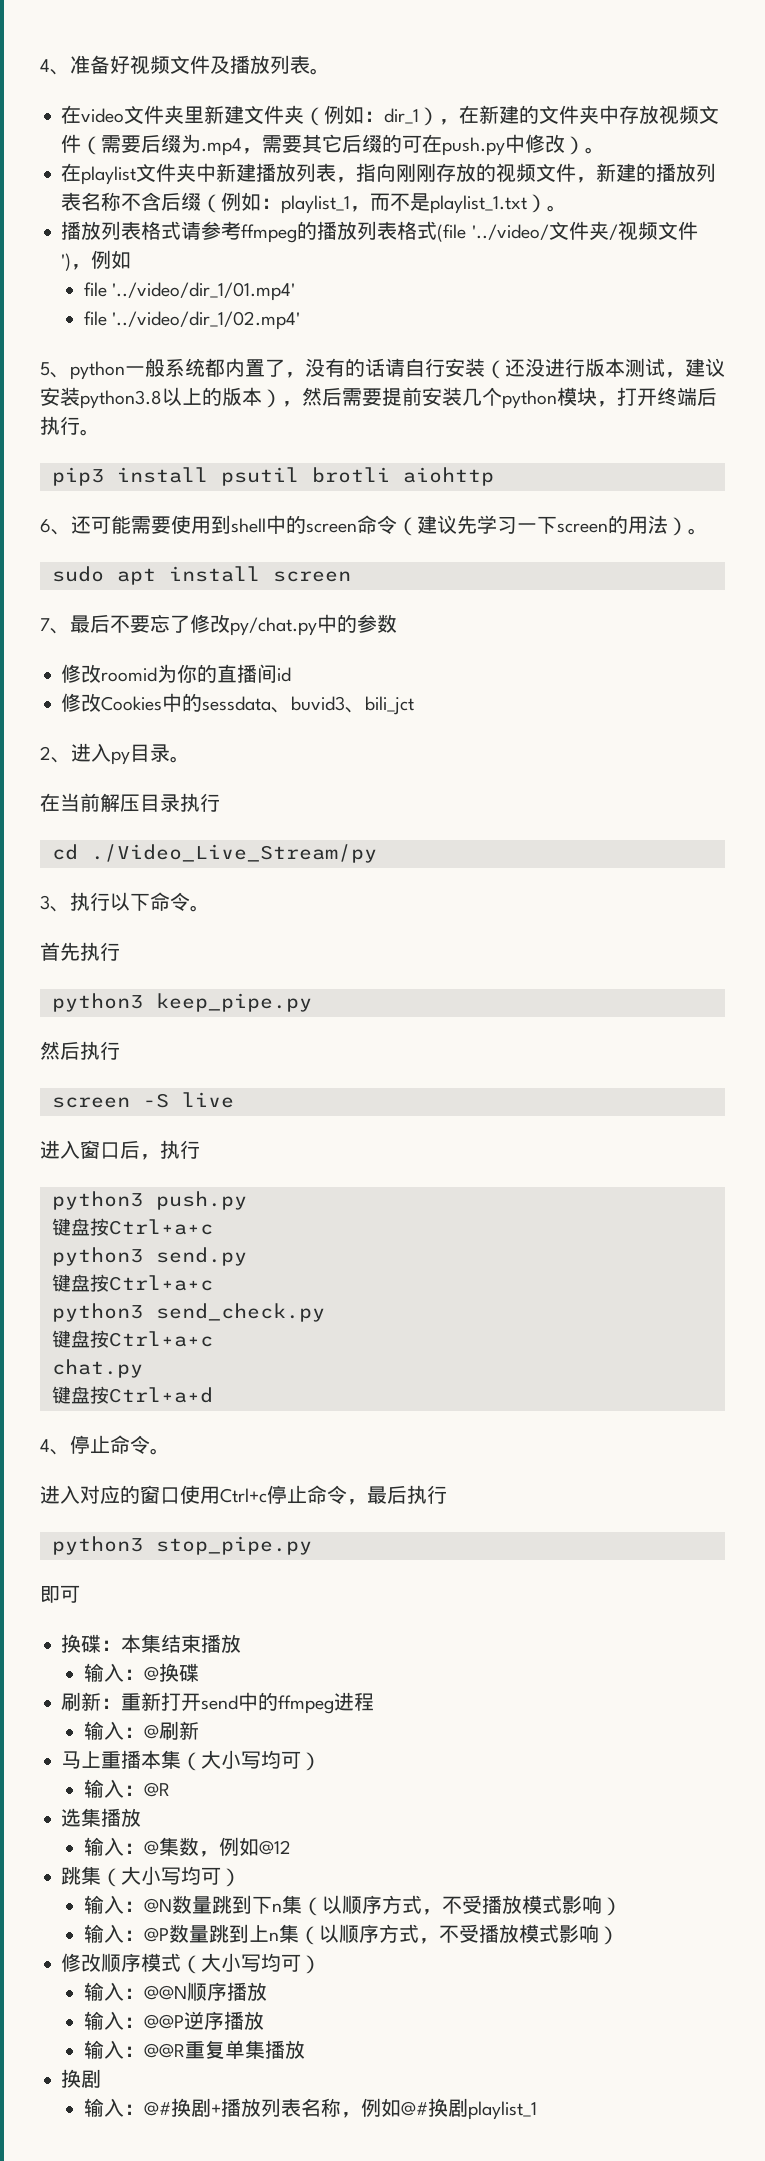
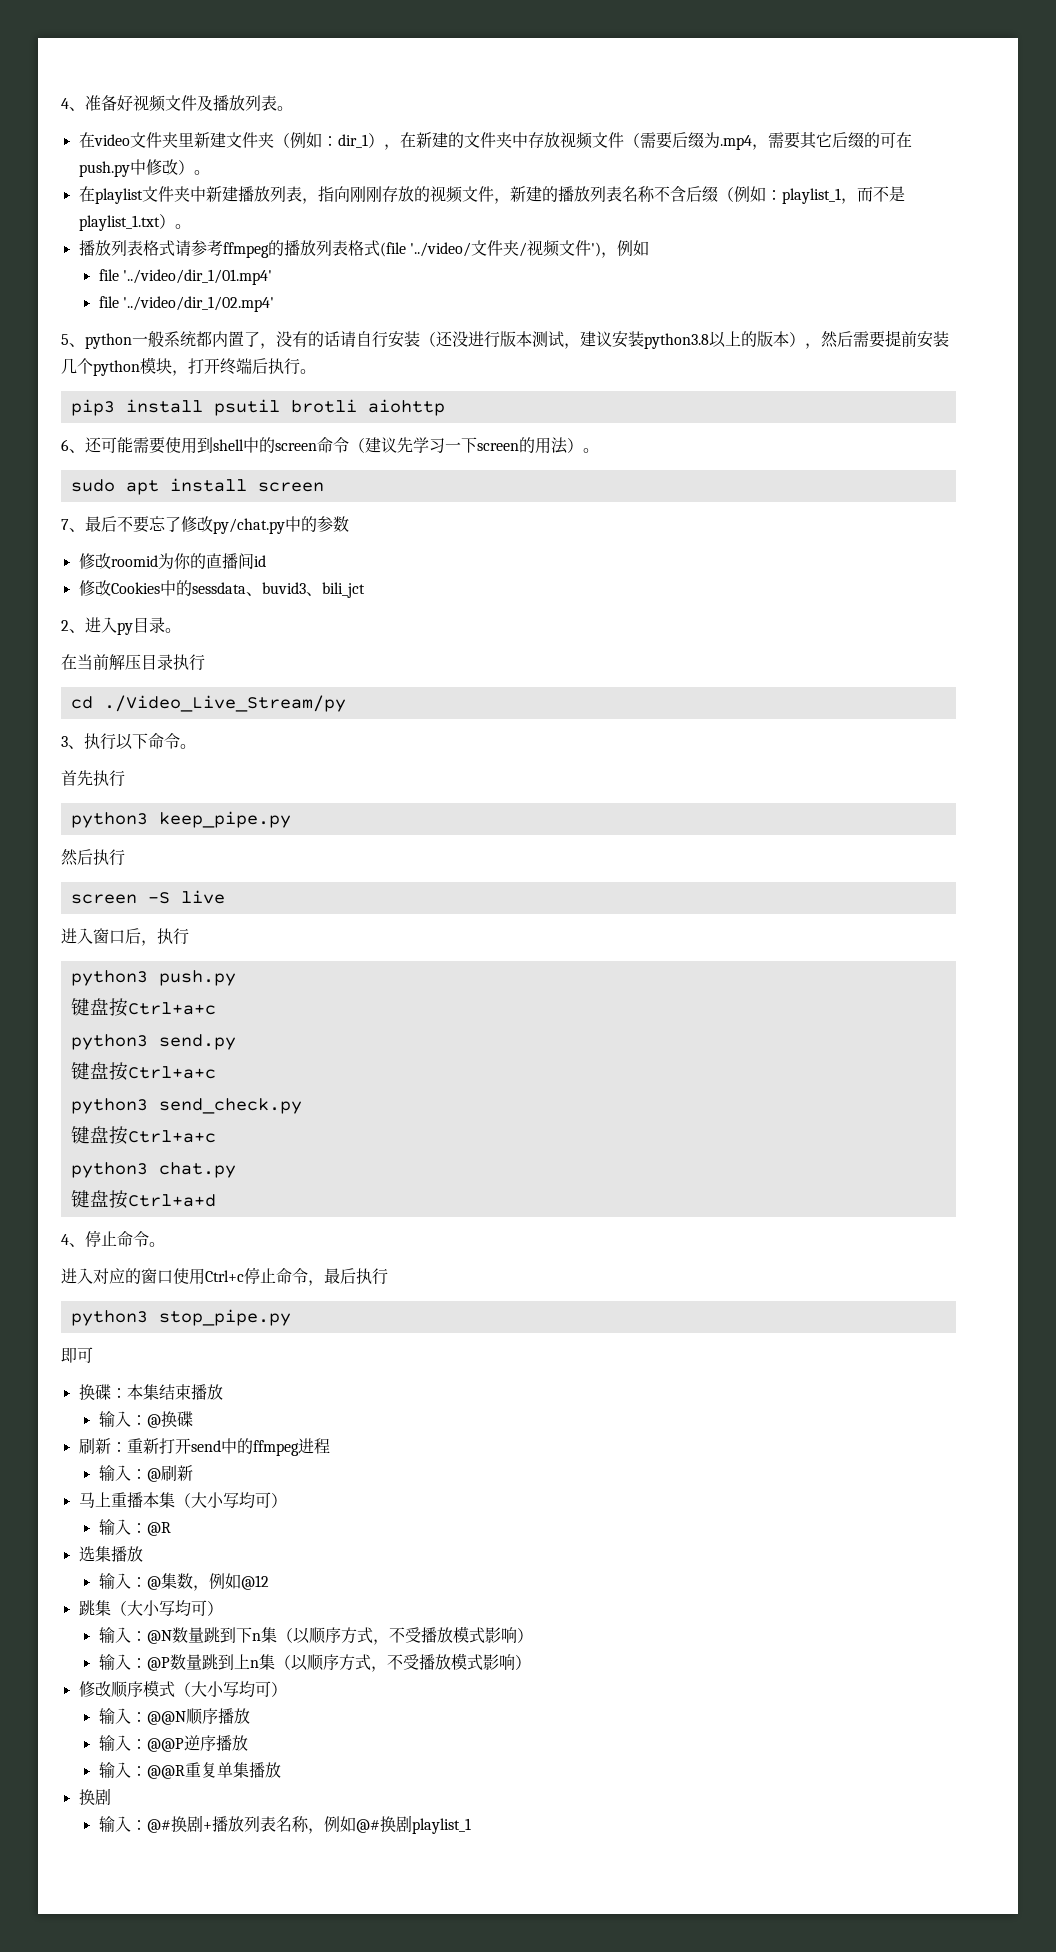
- chat.py
+ python3 chat.py

